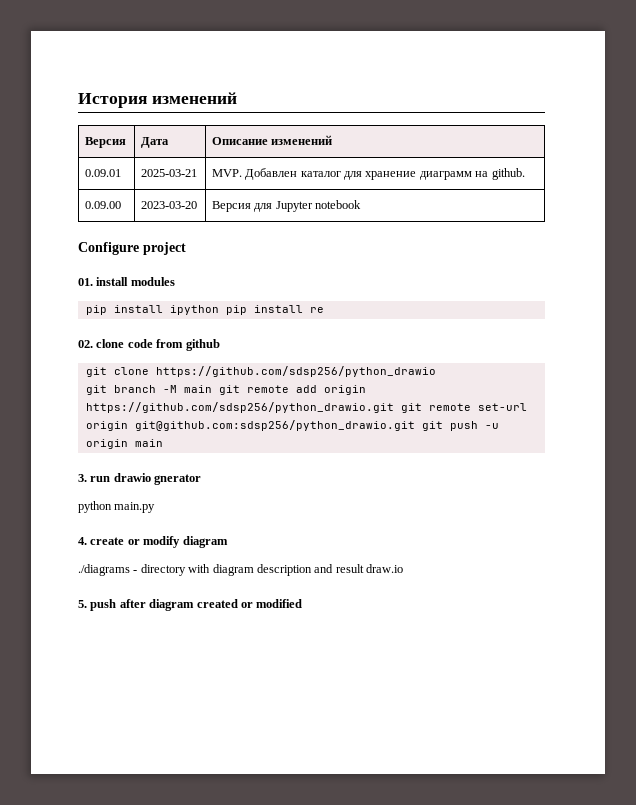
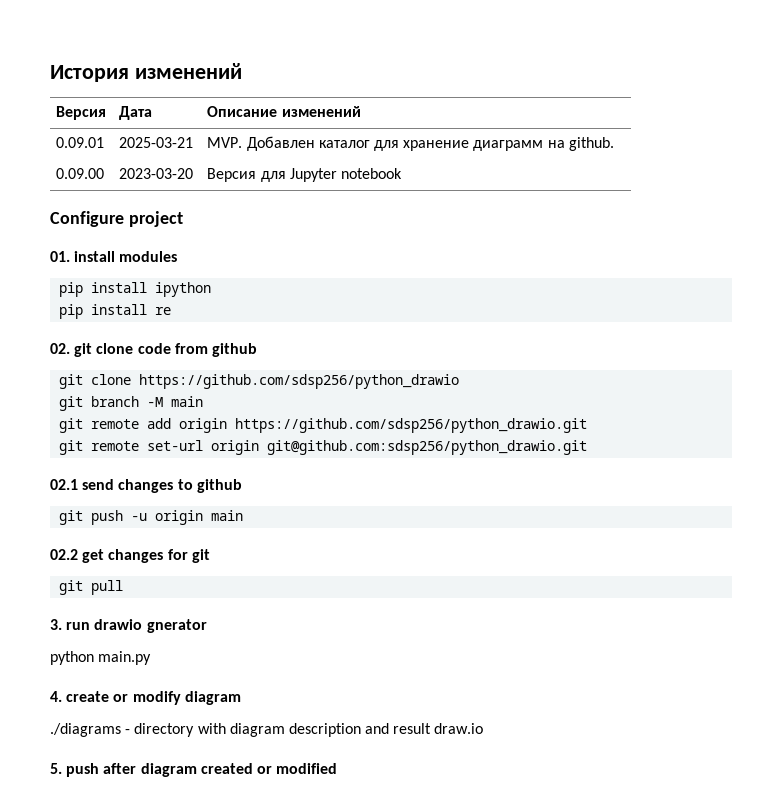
- pip install ipython pip install re
+ pip install ipython
+ pip install re
- 02. clone code from github
+ 02. git clone code from github
- git branch -M main git remote add origin https://github.com/sdsp256/python_drawio.git git remote set-url origin git@github.com:sdsp256/python_drawio.git git push -u origin main
+ git branch -M main
+ git remote add origin https://github.com/sdsp256/python_drawio.git
+ git remote set-url origin git@github.com:sdsp256/python_drawio.git
+ 02.1 send changes to github
+ git push -u origin main
+ 02.2 get changes for git
+ git pull

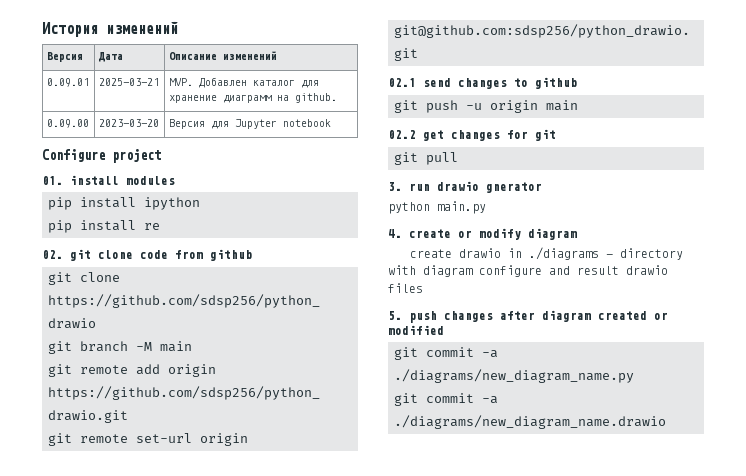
- ./diagrams - directory with diagram description and result draw.io
+ create drawio in ./diagrams - directory with diagram configure and result drawio files
- 5. push after diagram created or modified
+ 5. push changes after diagram created or modified
+ git commit -a ./diagrams/new_diagram_name.py
+ git commit -a ./diagrams/new_diagram_name.drawio

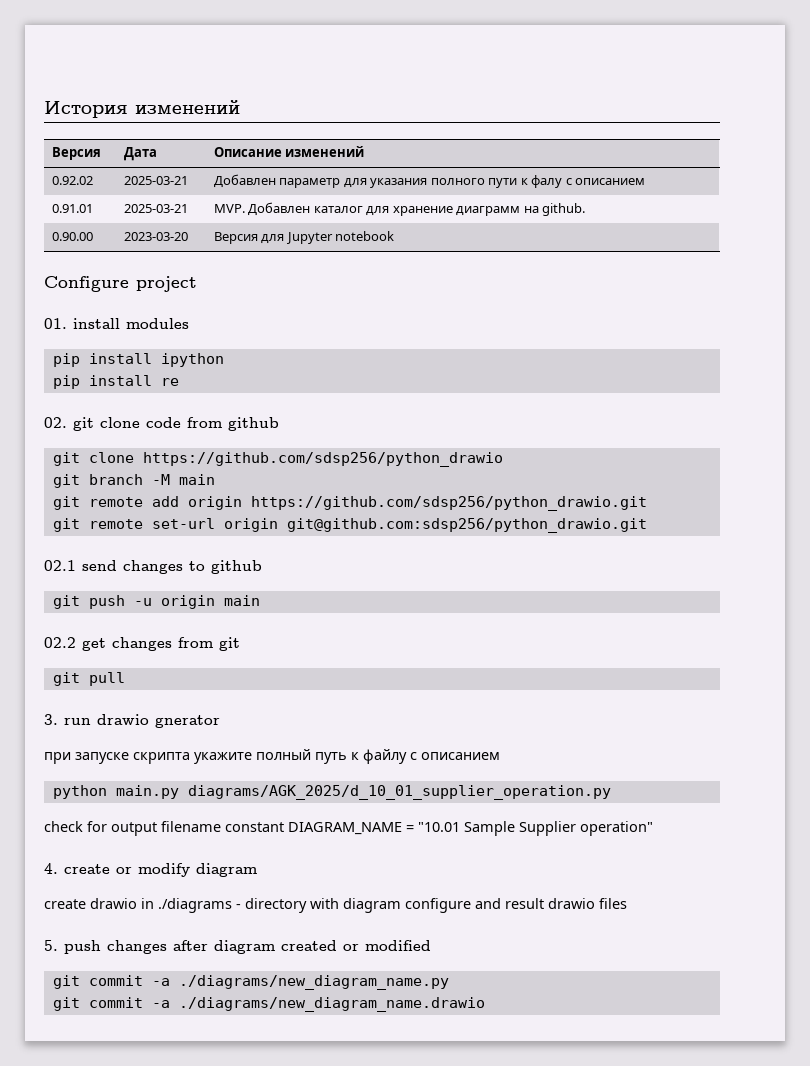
- 0.09.01 | 2025-03-21 | MVP. Добавлен каталог для хранение диаграмм на github.
+ 0.92.02 | 2025-03-21 | Добавлен параметр для указания полного пути к фалу с описанием
+ 0.91.01 | 2025-03-21 | MVP. Добавлен каталог для хранение диаграмм на github.
- 0.09.00 | 2023-03-20 | Версия для Jupyter notebook
+ 0.90.00 | 2023-03-20 | Версия для Jupyter notebook
- 02.2 get changes for git
+ 02.2 get changes from git
- python main.py
+ при запуске скрипта укажите полный путь к файлу с описанием
+ python main.py diagrams/AGK_2025/d_10_01_supplier_operation.py
+ check for output filename constant DIAGRAM_NAME = "10.01 Sample Supplier operation"

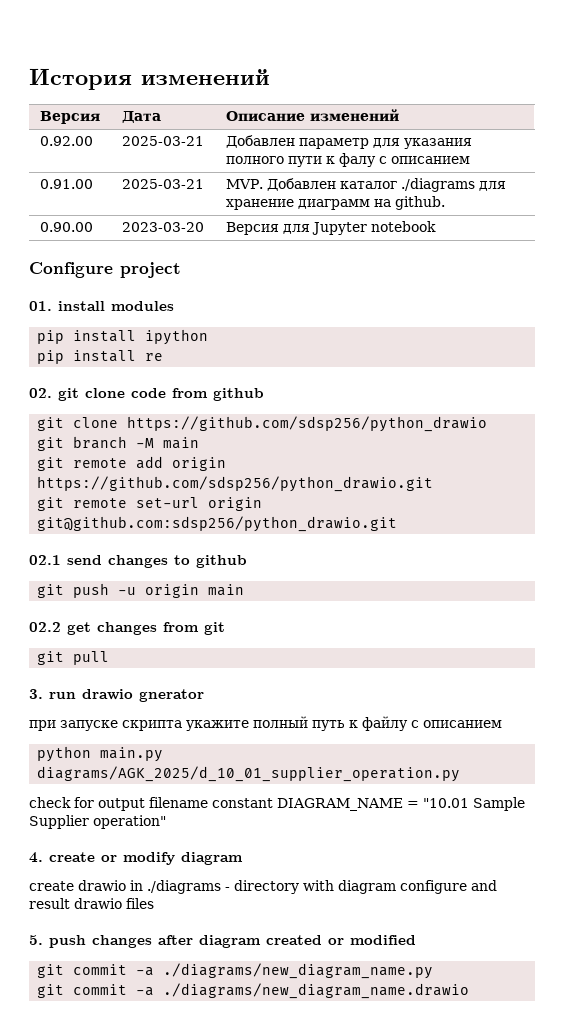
- 0.92.02 | 2025-03-21 | Добавлен параметр для указания полного пути к фалу с описанием
+ 0.92.00 | 2025-03-21 | Добавлен параметр для указания полного пути к фалу с описанием
- 0.91.01 | 2025-03-21 | MVP. Добавлен каталог для хранение диаграмм на github.
+ 0.91.00 | 2025-03-21 | MVP. Добавлен каталог ./diagrams для хранение диаграмм на github.

